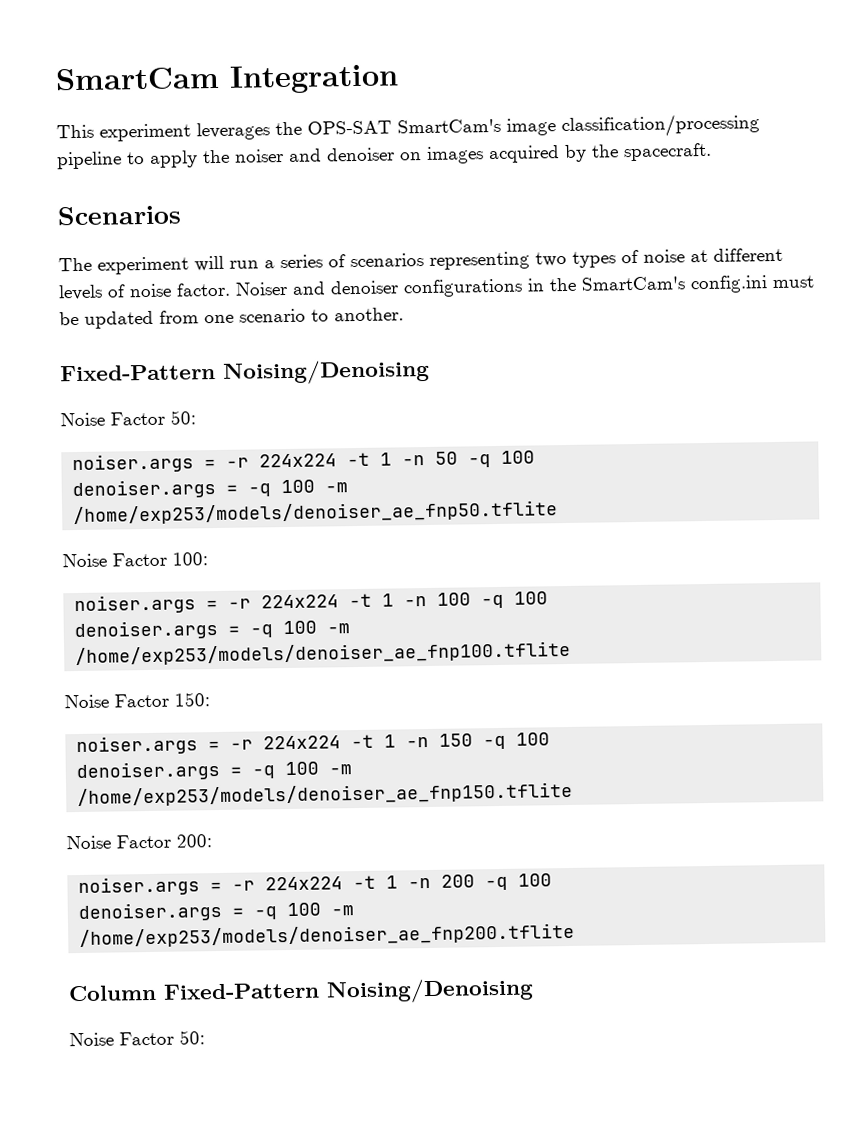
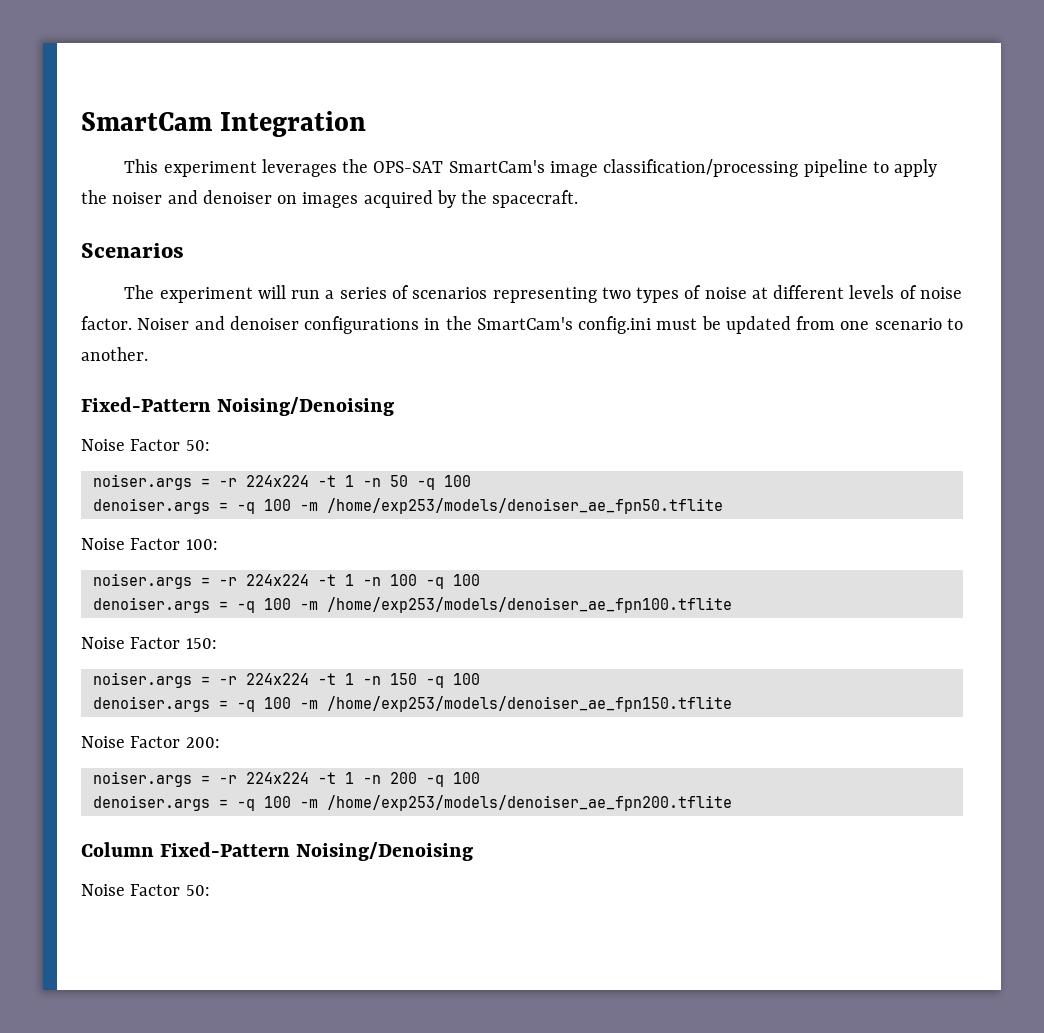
- denoiser.args = -q 100 -m /home/exp253/models/denoiser_ae_fnp50.tflite
+ denoiser.args = -q 100 -m /home/exp253/models/denoiser_ae_fpn50.tflite
- denoiser.args = -q 100 -m /home/exp253/models/denoiser_ae_fnp100.tflite
+ denoiser.args = -q 100 -m /home/exp253/models/denoiser_ae_fpn100.tflite
- denoiser.args = -q 100 -m /home/exp253/models/denoiser_ae_fnp150.tflite
+ denoiser.args = -q 100 -m /home/exp253/models/denoiser_ae_fpn150.tflite
- denoiser.args = -q 100 -m /home/exp253/models/denoiser_ae_fnp200.tflite
+ denoiser.args = -q 100 -m /home/exp253/models/denoiser_ae_fpn200.tflite

